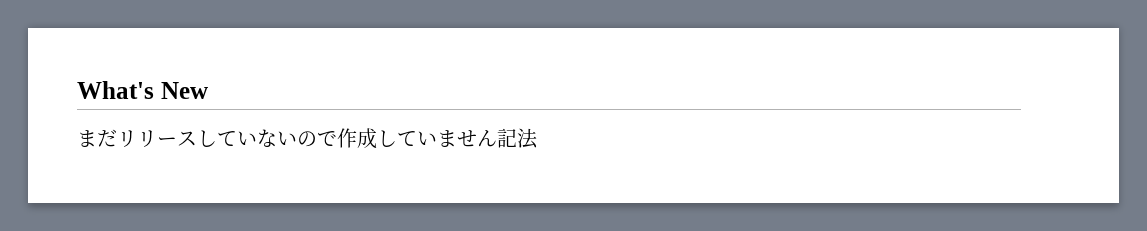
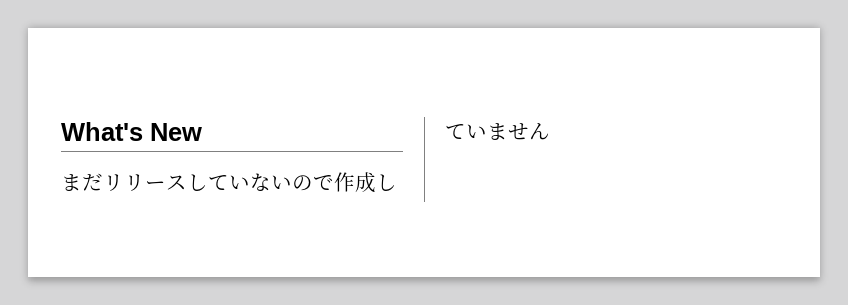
- まだリリースしていないので作成していません記法
+ まだリリースしていないので作成していません

